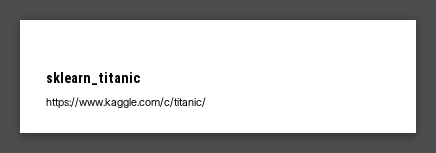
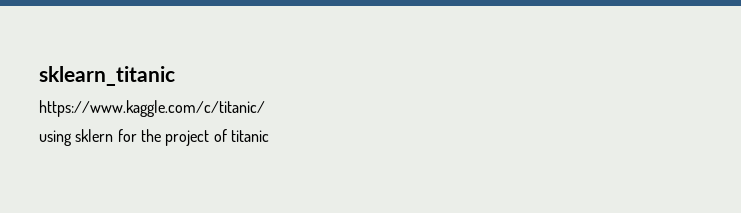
+ using sklern for the project of titanic

